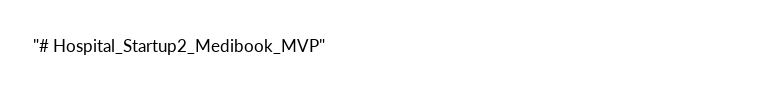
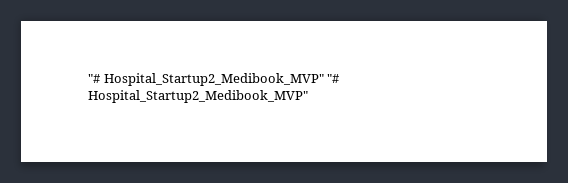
- "# Hospital_Startup2_Medibook_MVP"
+ "# Hospital_Startup2_Medibook_MVP" "# Hospital_Startup2_Medibook_MVP"

